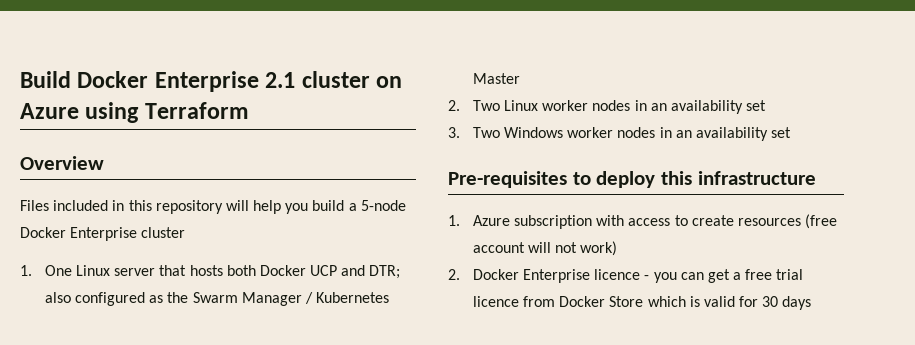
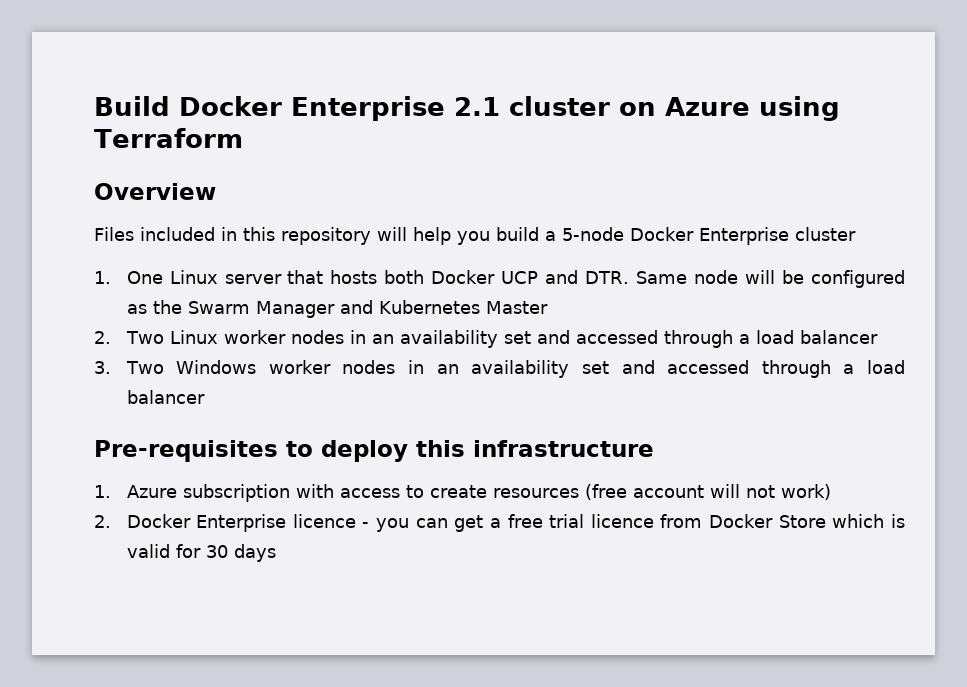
- 1. One Linux server that hosts both Docker UCP and DTR; also configured as the Swarm Manager / Kubernetes Master
+ 1. One Linux server that hosts both Docker UCP and DTR. Same node will be configured as the Swarm Manager and Kubernetes Master
- 2. Two Linux worker nodes in an availability set
+ 2. Two Linux worker nodes in an availability set and accessed through a load balancer
- 3. Two Windows worker nodes in an availability set
+ 3. Two Windows worker nodes in an availability set and accessed through a load balancer

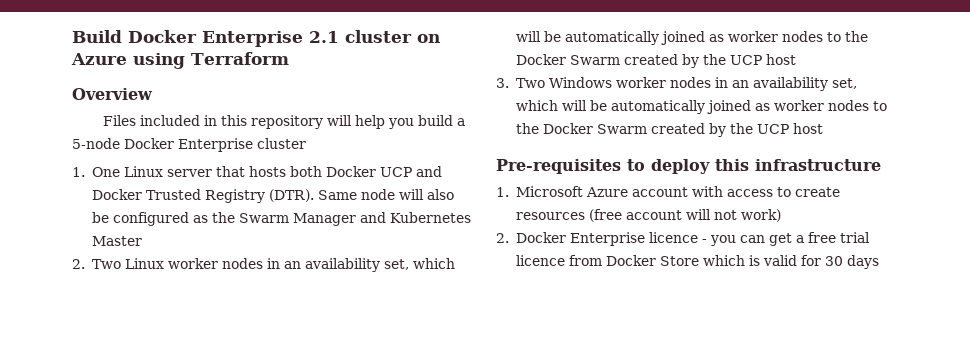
- 1. One Linux server that hosts both Docker UCP and DTR. Same node will be configured as the Swarm Manager and Kubernetes Master
+ 1. One Linux server that hosts both Docker UCP and Docker Trusted Registry (DTR). Same node will also be configured as the Swarm Manager and Kubernetes Master
- 2. Two Linux worker nodes in an availability set and accessed through a load balancer
+ 2. Two Linux worker nodes in an availability set, which will be automatically joined as worker nodes to the Docker Swarm created by the UCP host
- 3. Two Windows worker nodes in an availability set and accessed through a load balancer
+ 3. Two Windows worker nodes in an availability set, which will be automatically joined as worker nodes to the Docker Swarm created by the UCP host
- 1. Azure subscription with access to create resources (free account will not work)
+ 1. Microsoft Azure account with access to create resources (free account will not work)

